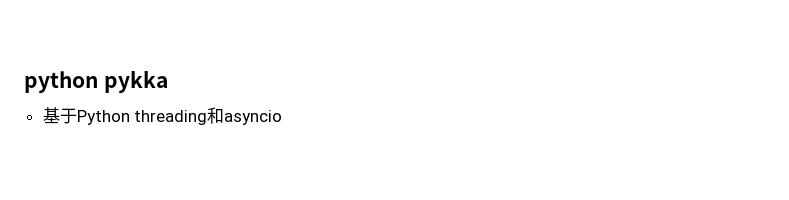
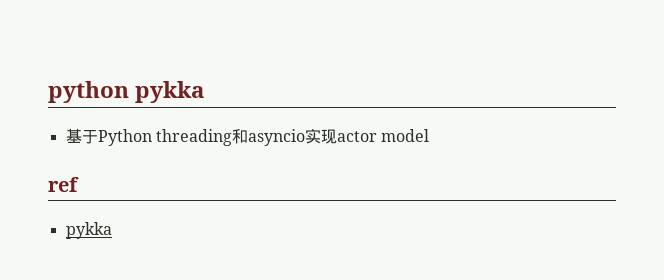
- 基于Python threading和asyncio
+ 基于Python threading和asyncio实现actor model
+ ref
+ pykka

